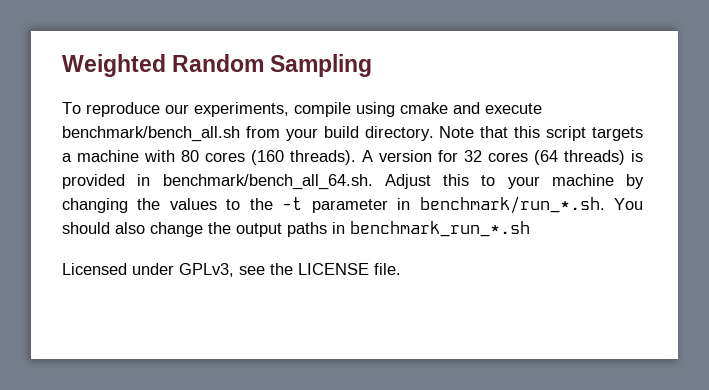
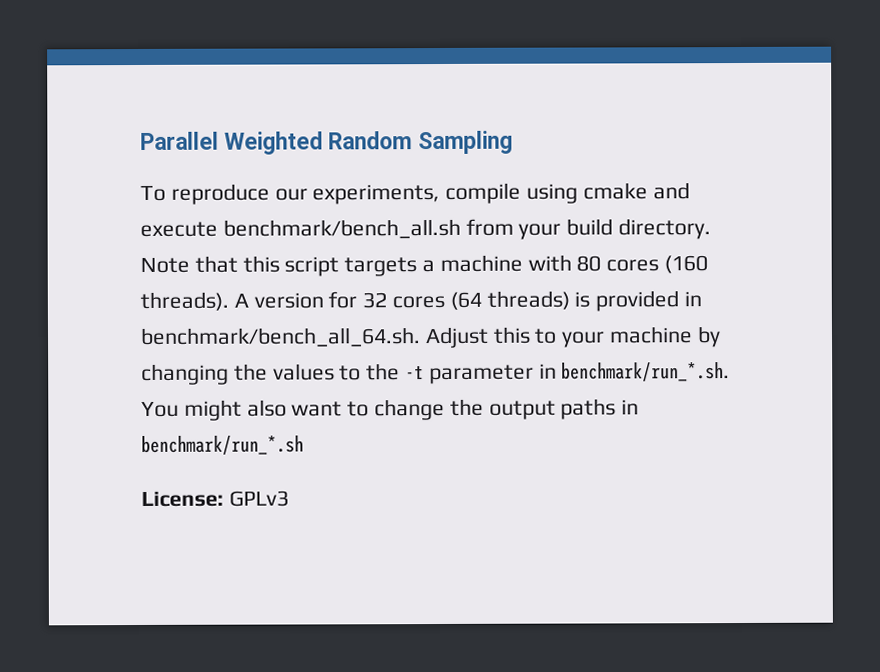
- Weighted Random Sampling
+ Parallel Weighted Random Sampling
- A version for 32 cores (64 threads) is provided in benchmark/bench_all_64.sh. Adjust this to your machine by changing the values to the -t parameter in benchmark/run_*.sh. You should also change the output paths in benchmark_run_*.sh
- Licensed under GPLv3, see the LICENSE file.
+ A version for 32 cores (64 threads) is provided in benchmark/bench_all_64.sh. Adjust this to your machine by changing the values to the -t parameter in benchmark/run_*.sh. You might also want to change the output paths in benchmark/run_*.sh
+ License: GPLv3

